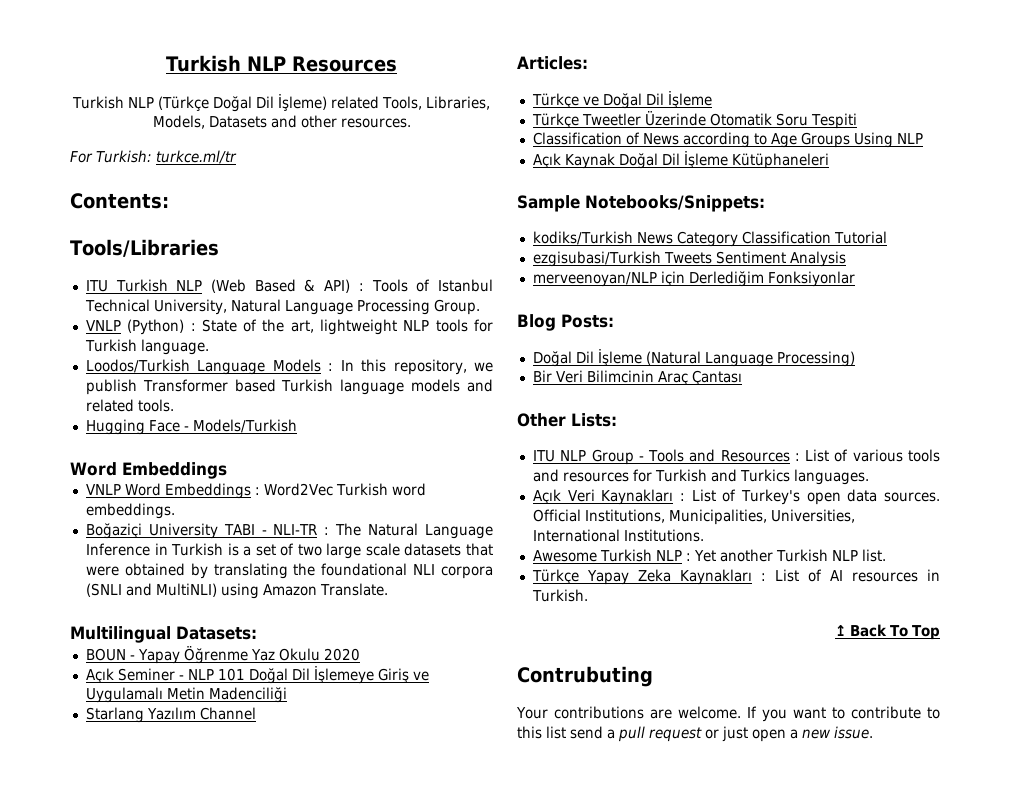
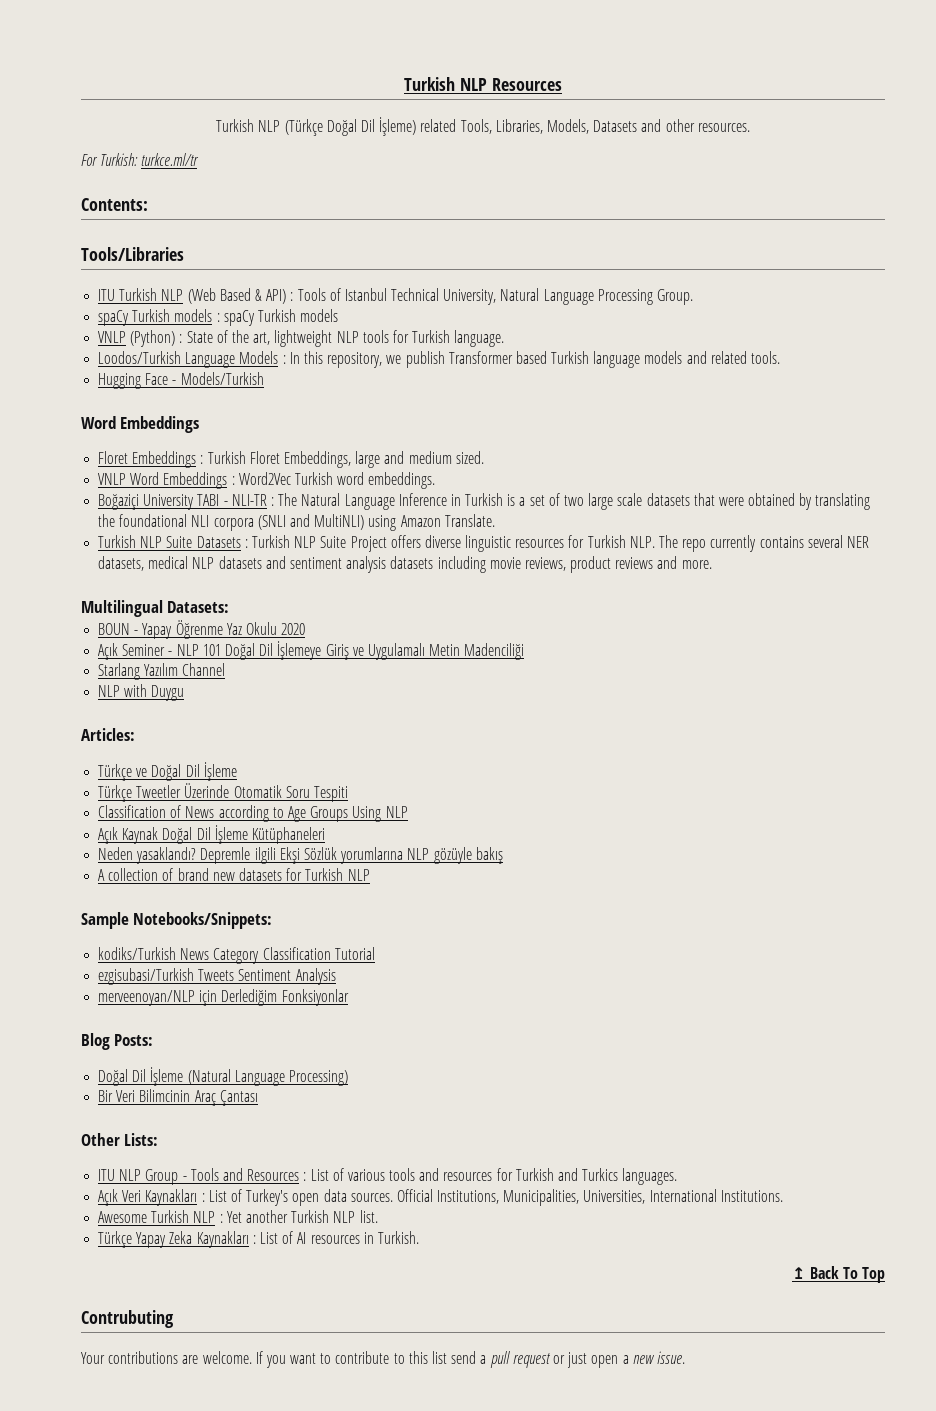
+ spaCy Turkish models : spaCy Turkish models
+ Floret Embeddings : Turkish Floret Embeddings, large and medium sized.
+ Turkish NLP Suite Datasets : Turkish NLP Suite Project offers diverse linguistic resources for Turkish NLP. The repo currently contains several NER datasets, medical NLP datasets and sentiment analysis datasets including movie reviews, product reviews and more.
+ NLP with Duygu
+ Neden yasaklandı? Depremle ilgili Ekşi Sözlük yorumlarına NLP gözüyle bakış
+ A collection of brand new datasets for Turkish NLP

